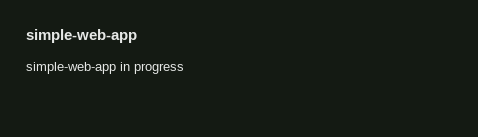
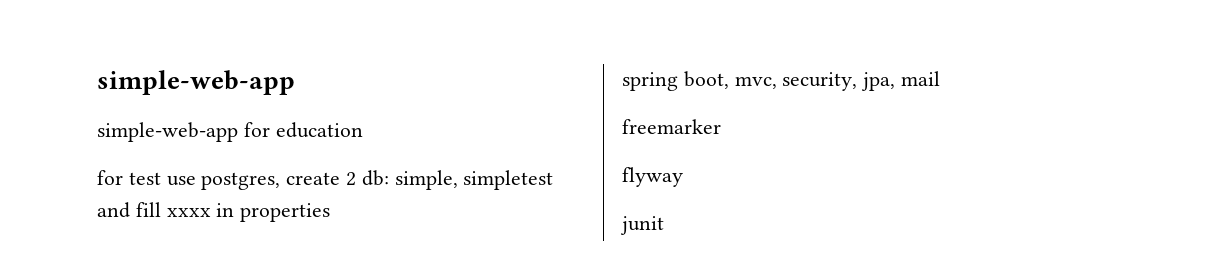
- simple-web-app in progress
+ simple-web-app for education
+ for test use postgres, create 2 db: simple, simpletest and fill xxxx in properties
+ spring boot, mvc, security, jpa, mail
+ freemarker
+ flyway
+ junit

